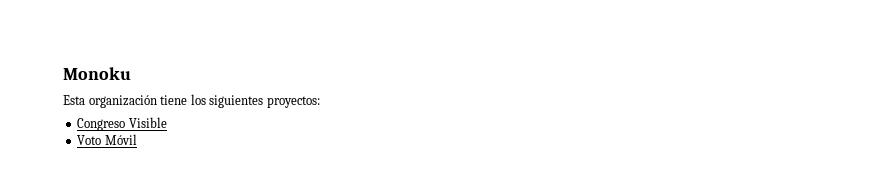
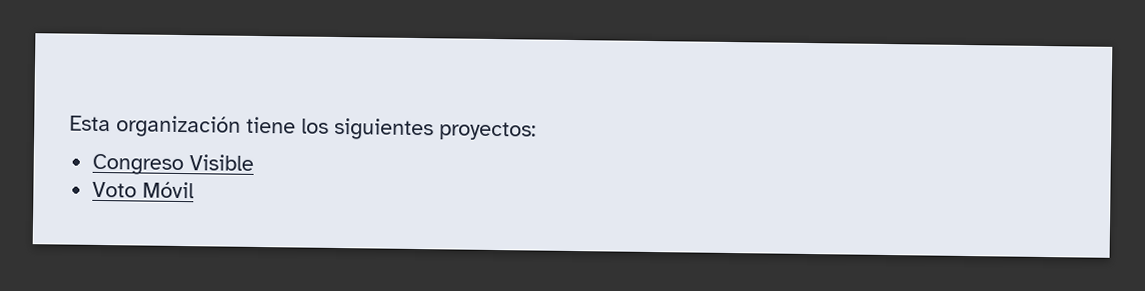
- Monoku

